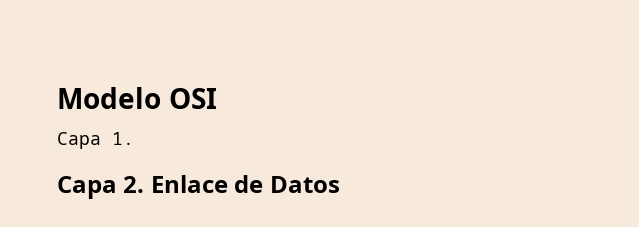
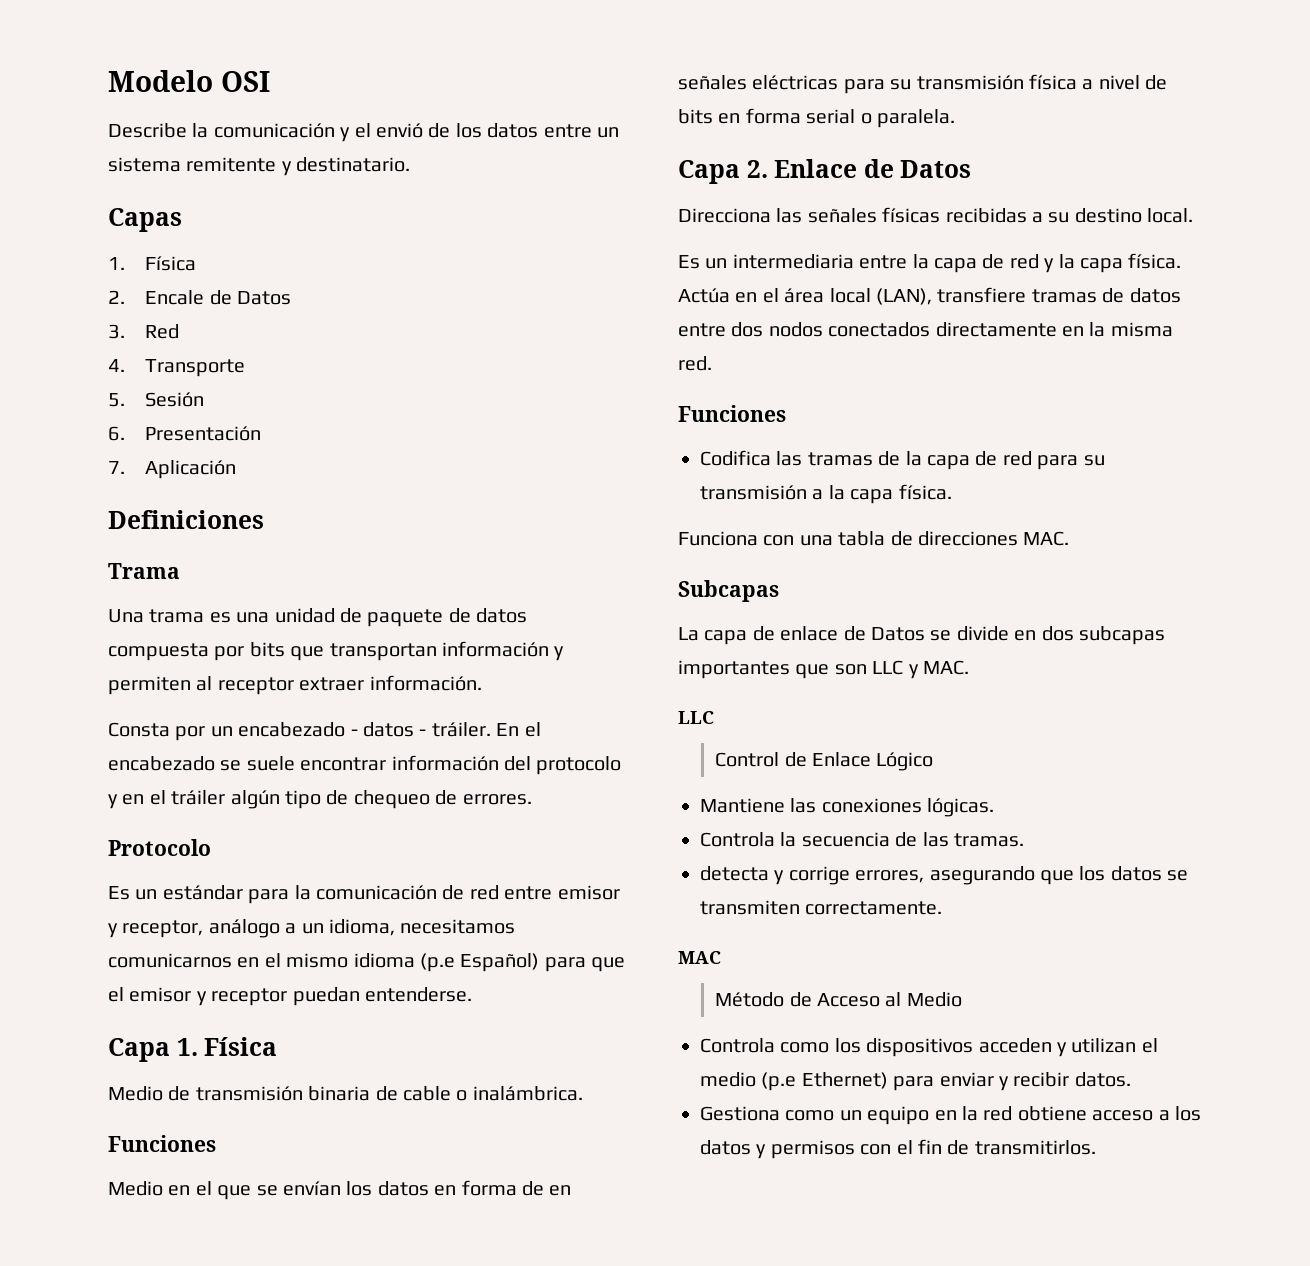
- Capa 1.
+ Describe la comunicación y el envió de los datos entre un sistema remitente y destinatario.
+ Capas
+ 1. Física
+ 2. Encale de Datos
+ 3. Red
+ 4. Transporte
+ 5. Sesión
+ 6. Presentación
+ 7. Aplicación
+ Definiciones
+ Trama
+ Una trama es una unidad de paquete de datos compuesta por bits que transportan información y permiten al receptor extraer información.
+ Consta por un encabezado - datos - tráiler. En el encabezado se suele encontrar información del protocolo y en el tráiler algún tipo de chequeo de errores.
+ Protocolo
+ Es un estándar para la comunicación de red entre emisor y receptor, análogo a un idioma, necesitamos comunicarnos en el mismo idioma (p.e Español) para que el emisor y receptor puedan entenderse.
+ Capa 1. Física
+ Medio de transmisión binaria de cable o inalámbrica.
+ Funciones
+ Medio en el que se envían los datos en forma de en señales eléctricas para su transmisión física a nivel de bits en forma serial o paralela.
+ Direcciona las señales físicas recibidas a su destino local.
+ Es un intermediaria entre la capa de red y la capa física. Actúa en el área local (LAN), transfiere tramas de datos entre dos nodos conectados directamente en la misma red.
+ Funciones
+ Codifica las tramas de la capa de red para su transmisión a la capa física.
+ Funciona con una tabla de direcciones MAC.
+ Subcapas
+ La capa de enlace de Datos se divide en dos subcapas importantes que son LLC y MAC.
+ LLC
+ Control de Enlace Lógico
+ Mantiene las conexiones lógicas.
+ Controla la secuencia de las tramas.
+ detecta y corrige errores, asegurando que los datos se transmiten correctamente.
+ MAC
+ Método de Acceso al Medio
+ Controla como los dispositivos acceden y utilizan el medio (p.e Ethernet) para enviar y recibir datos.
+ Gestiona como un equipo en la red obtiene acceso a los datos y permisos con el fin de transmitirlos.

